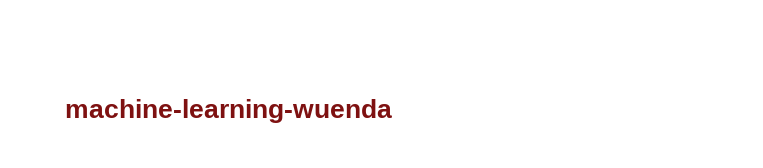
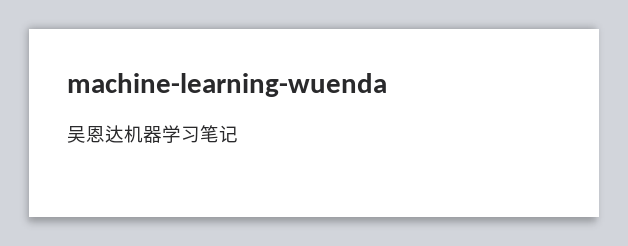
+ 吴恩达机器学习笔记

